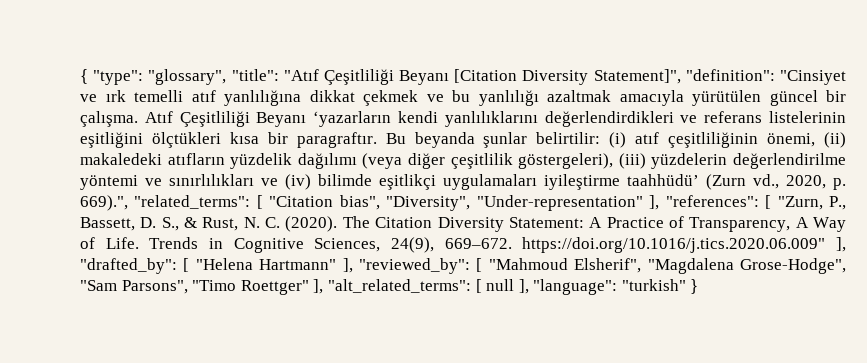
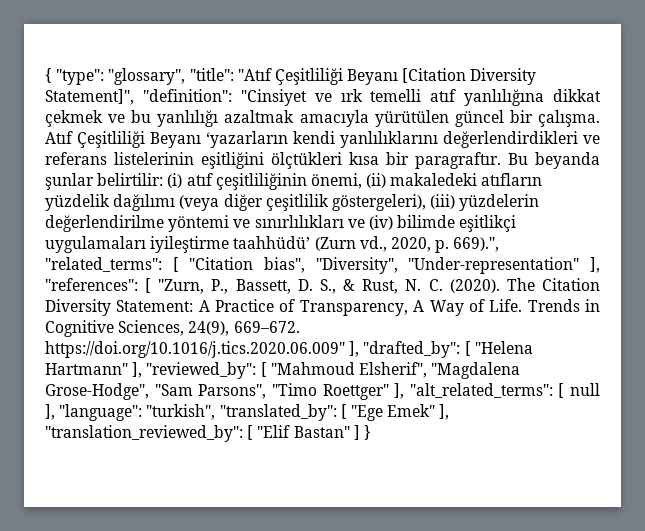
- Trends in Cognitive Sciences, 24(9), 669–672. https://doi.org/10.1016/j.tics.2020.06.009" ], "drafted_by": [ "Helena Hartmann" ], "reviewed_by": [ "Mahmoud Elsherif", "Magdalena Grose-Hodge", "Sam Parsons", "Timo Roettger" ], "alt_related_terms": [ null ], "language": "turkish" }
+ Trends in Cognitive Sciences, 24(9), 669–672. https://doi.org/10.1016/j.tics.2020.06.009" ], "drafted_by": [ "Helena Hartmann" ], "reviewed_by": [ "Mahmoud Elsherif", "Magdalena Grose-Hodge", "Sam Parsons", "Timo Roettger" ], "alt_related_terms": [ null ], "language": "turkish", "translated_by": [ "Ege Emek" ], "translation_reviewed_by": [ "Elif Bastan" ] }

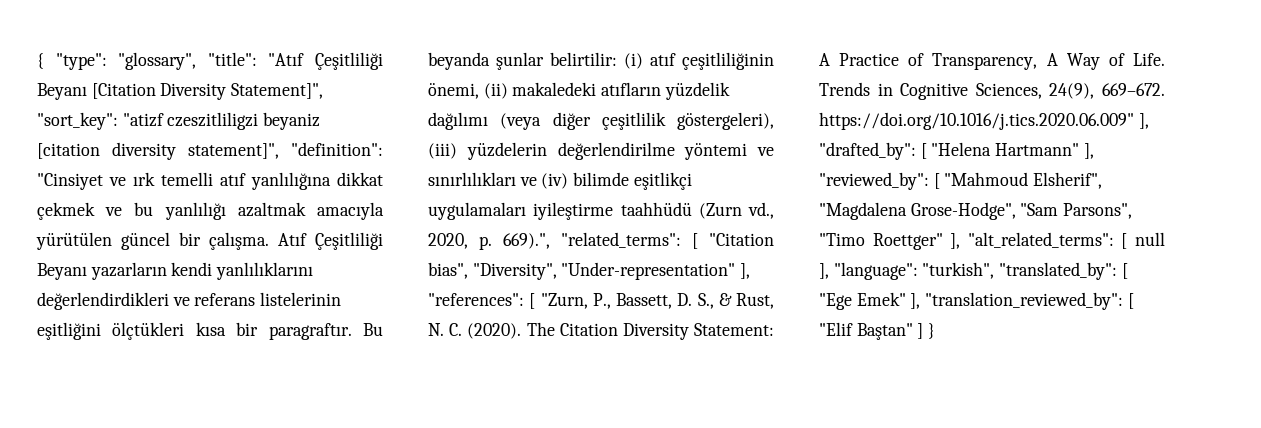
- { "type": "glossary", "title": "Atıf Çeşitliliği Beyanı [Citation Diversity Statement]", "definition": "Cinsiyet ve ırk temelli atıf yanlılığına dikkat çekmek ve bu yanlılığı azaltmak amacıyla yürütülen güncel bir çalışma.
+ { "type": "glossary", "title": "Atıf Çeşitliliği Beyanı [Citation Diversity Statement]", "sort_key": "atizf czeszitliligzi beyaniz [citation diversity statement]", "definition": "Cinsiyet ve ırk temelli atıf yanlılığına dikkat çekmek ve bu yanlılığı azaltmak amacıyla yürütülen güncel bir çalışma.
- Atıf Çeşitliliği Beyanı ‘yazarların kendi yanlılıklarını değerlendirdikleri ve referans listelerinin eşitliğini ölçtükleri kısa bir paragraftır.
+ Atıf Çeşitliliği Beyanı yazarların kendi yanlılıklarını değerlendirdikleri ve referans listelerinin eşitliğini ölçtükleri kısa bir paragraftır.
- Bu beyanda şunlar belirtilir: (i) atıf çeşitliliğinin önemi, (ii) makaledeki atıfların yüzdelik dağılımı (veya diğer çeşitlilik göstergeleri), (iii) yüzdelerin değerlendirilme yöntemi ve sınırlılıkları ve (iv) bilimde eşitlikçi uygulamaları iyileştirme taahhüdü’ (Zurn vd., 2020, p. 669).", "related_terms": [ "Citation bias", "Diversity", "Under-representation" ], "references": [ "Zurn, P., Bassett, D. S., & Rust, N. C. (2020).
+ Bu beyanda şunlar belirtilir: (i) atıf çeşitliliğinin önemi, (ii) makaledeki atıfların yüzdelik dağılımı (veya diğer çeşitlilik göstergeleri), (iii) yüzdelerin değerlendirilme yöntemi ve sınırlılıkları ve (iv) bilimde eşitlikçi uygulamaları iyileştirme taahhüdü (Zurn vd., 2020, p. 669).", "related_terms": [ "Citation bias", "Diversity", "Under-representation" ], "references": [ "Zurn, P., Bassett, D. S., & Rust, N. C. (2020).
- Trends in Cognitive Sciences, 24(9), 669–672. https://doi.org/10.1016/j.tics.2020.06.009" ], "drafted_by": [ "Helena Hartmann" ], "reviewed_by": [ "Mahmoud Elsherif", "Magdalena Grose-Hodge", "Sam Parsons", "Timo Roettger" ], "alt_related_terms": [ null ], "language": "turkish", "translated_by": [ "Ege Emek" ], "translation_reviewed_by": [ "Elif Bastan" ] }
+ Trends in Cognitive Sciences, 24(9), 669–672. https://doi.org/10.1016/j.tics.2020.06.009" ], "drafted_by": [ "Helena Hartmann" ], "reviewed_by": [ "Mahmoud Elsherif", "Magdalena Grose-Hodge", "Sam Parsons", "Timo Roettger" ], "alt_related_terms": [ null ], "language": "turkish", "translated_by": [ "Ege Emek" ], "translation_reviewed_by": [ "Elif Baştan" ] }

